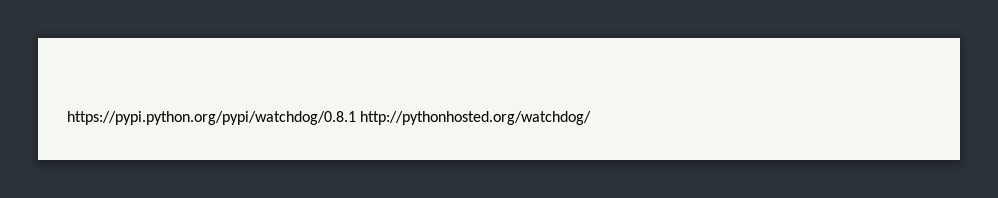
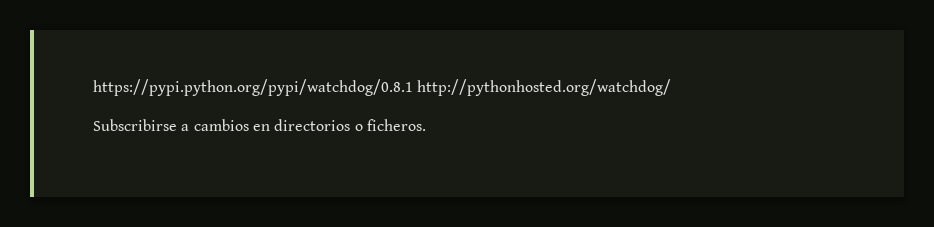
+ Subscribirse a cambios en directorios o ficheros.

